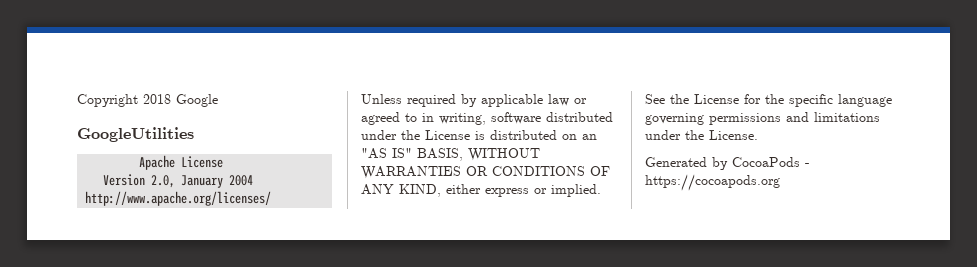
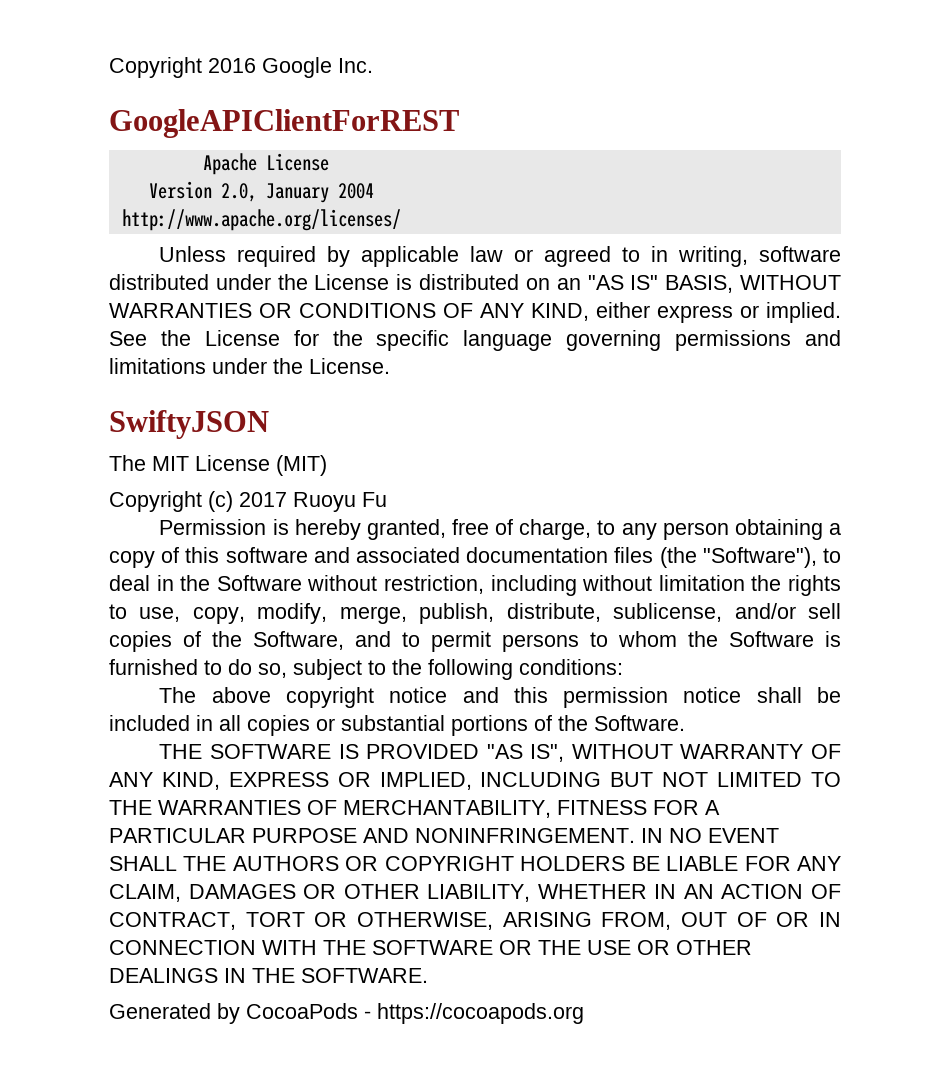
- Copyright 2018 Google
- GoogleUtilities
+ Copyright 2016 Google Inc.
+ GoogleAPIClientForREST
+ SwiftyJSON
+ The MIT License (MIT)
+ Copyright (c) 2017 Ruoyu Fu
+ Permission is hereby granted, free of charge, to any person obtaining a copy of this software and associated documentation files (the "Software"), to deal in the Software without restriction, including without limitation the rights to use, copy, modify, merge, publish, distribute, sublicense, and/or sell copies of the Software, and to permit persons to whom the Software is furnished to do so, subject to the following conditions:
+ The above copyright notice and this permission notice shall be included in all copies or substantial portions of the Software.
+ THE SOFTWARE IS PROVIDED "AS IS", WITHOUT WARRANTY OF ANY KIND, EXPRESS OR IMPLIED, INCLUDING BUT NOT LIMITED TO THE WARRANTIES OF MERCHANTABILITY, FITNESS FOR A PARTICULAR PURPOSE AND NONINFRINGEMENT. IN NO EVENT SHALL THE AUTHORS OR COPYRIGHT HOLDERS BE LIABLE FOR ANY CLAIM, DAMAGES OR OTHER LIABILITY, WHETHER IN AN ACTION OF CONTRACT, TORT OR OTHERWISE, ARISING FROM, OUT OF OR IN CONNECTION WITH THE SOFTWARE OR THE USE OR OTHER DEALINGS IN THE SOFTWARE.

